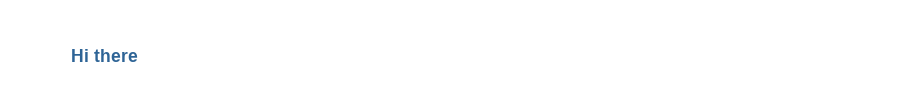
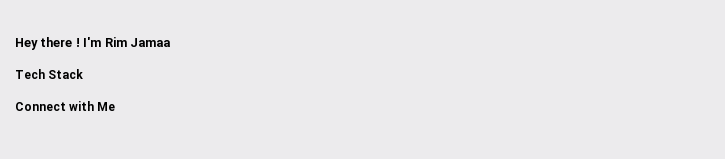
- Hi there
+ Hey there ! I'm Rim Jamaa
+ Tech Stack
+ Connect with Me

